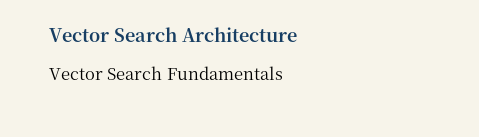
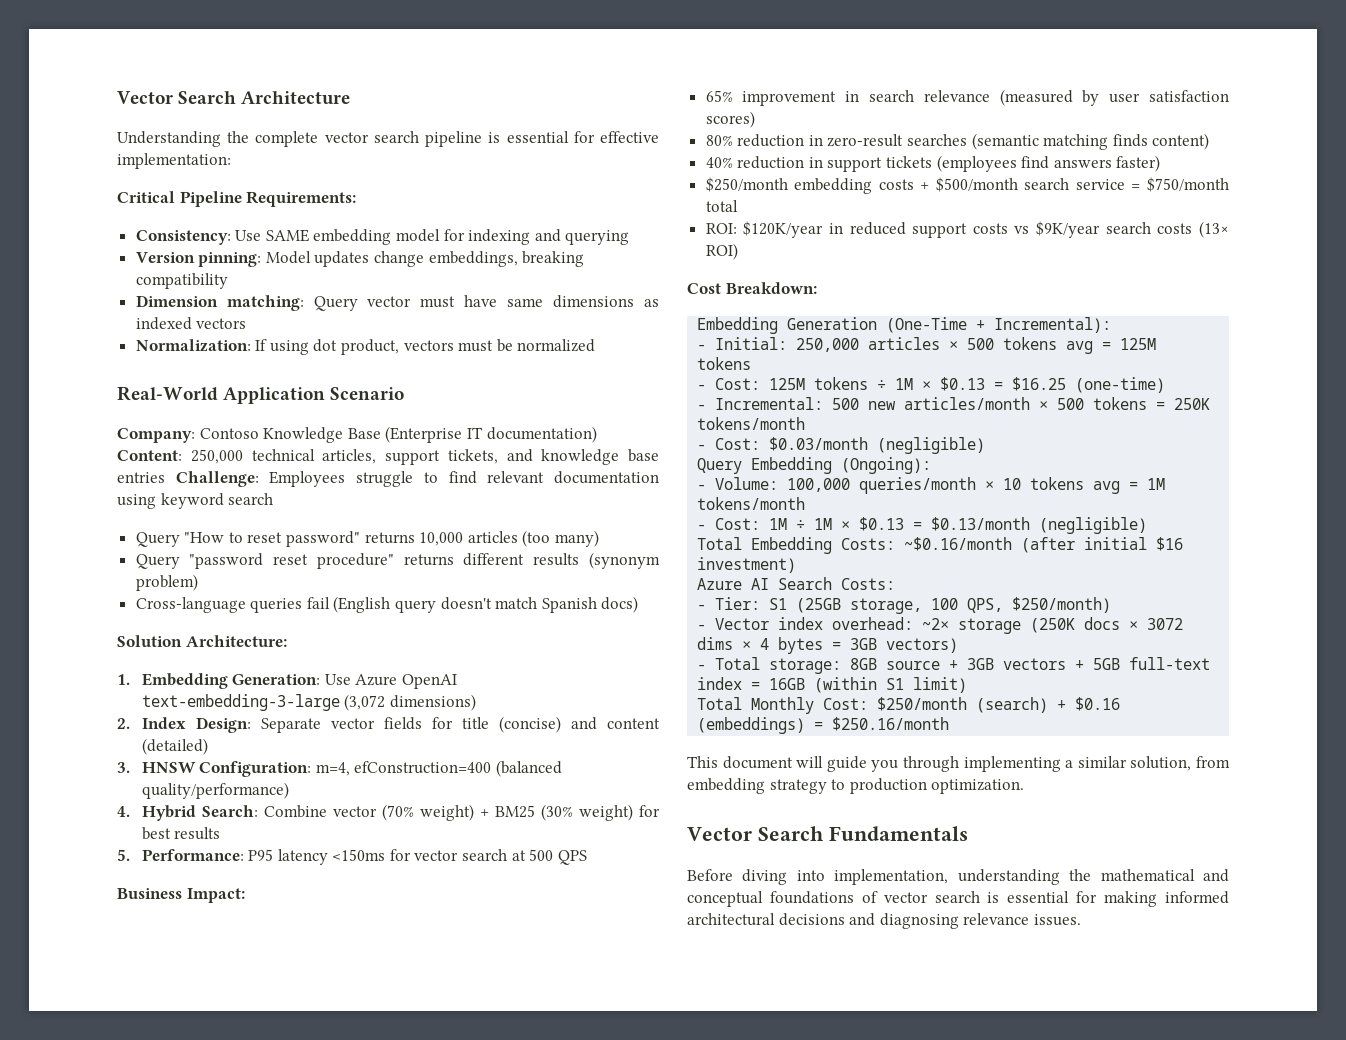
+ Understanding the complete vector search pipeline is essential for effective implementation:
+ Critical Pipeline Requirements:
+ Consistency: Use SAME embedding model for indexing and querying
+ Version pinning: Model updates change embeddings, breaking compatibility
+ Dimension matching: Query vector must have same dimensions as indexed vectors
+ Normalization: If using dot product, vectors must be normalized
+ Real-World Application Scenario
+ Company: Contoso Knowledge Base (Enterprise IT documentation) Content: 250,000 technical articles, support tickets, and knowledge base entries Challenge: Employees struggle to find relevant documentation using keyword search
+ Query "How to reset password" returns 10,000 articles (too many)
+ Query "password reset procedure" returns different results (synonym problem)
+ Cross-language queries fail (English query doesn't match Spanish docs)
+ Solution Architecture:
+ 1. Embedding Generation: Use Azure OpenAI text-embedding-3-large (3,072 dimensions)
+ 2. Index Design: Separate vector fields for title (concise) and content (detailed)
+ 3. HNSW Configuration: m=4, efConstruction=400 (balanced quality/performance)
+ 4. Hybrid Search: Combine vector (70% weight) + BM25 (30% weight) for best results
+ 5. Performance: P95 latency <150ms for vector search at 500 QPS
+ Business Impact:
+ 65% improvement in search relevance (measured by user satisfaction scores)
+ 80% reduction in zero-result searches (semantic matching finds content)
+ 40% reduction in support tickets (employees find answers faster)
+ $250/month embedding costs + $500/month search service = $750/month total
+ ROI: $120K/year in reduced support costs vs $9K/year search costs (13× ROI)
+ Cost Breakdown:
+ Embedding Generation (One-Time + Incremental):
+ - Initial: 250,000 articles × 500 tokens avg = 125M tokens
+ - Cost: 125M tokens ÷ 1M × $0.13 = $16.25 (one-time)
+ - Incremental: 500 new articles/month × 500 tokens = 250K tokens/month
+ - Cost: $0.03/month (negligible)
+ Query Embedding (Ongoing):
+ - Volume: 100,000 queries/month × 10 tokens avg = 1M tokens/month
+ - Cost: 1M ÷ 1M × $0.13 = $0.13/month (negligible)
+ Total Embedding Costs: ~$0.16/month (after initial $16 investment)
+ Azure AI Search Costs:
+ - Tier: S1 (25GB storage, 100 QPS, $250/month)
+ - Vector index overhead: ~2× storage (250K docs × 3072 dims × 4 bytes = 3GB vectors)
+ - Total storage: 8GB source + 3GB vectors + 5GB full-text index = 16GB (within S1 limit)
+ Total Monthly Cost: $250/month (search) + $0.16 (embeddings) = $250.16/month
+ This document will guide you through implementing a similar solution, from embedding strategy to production optimization.
  Vector Search Fundamentals
+ Before diving into implementation, understanding the mathematical and conceptual foundations of vector search is essential for making informed architectural decisions and diagnosing relevance issues.

